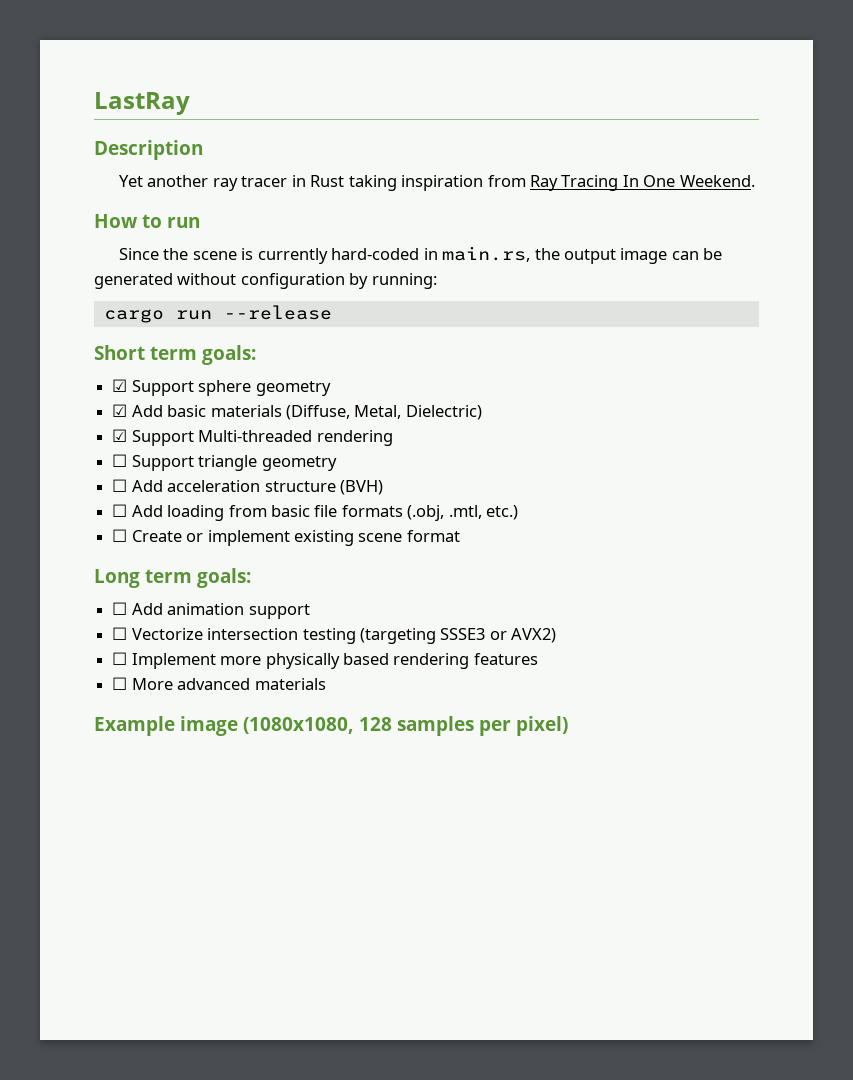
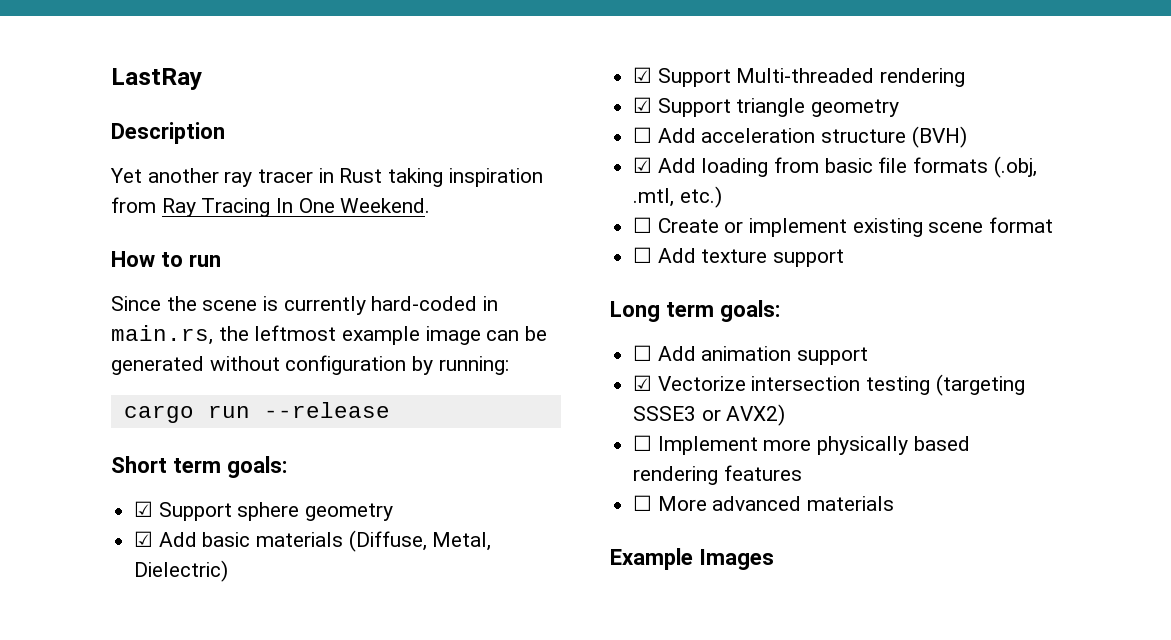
- Since the scene is currently hard-coded in main.rs, the output image can be generated without configuration by running:
+ Since the scene is currently hard-coded in main.rs, the leftmost example image can be generated without configuration by running:
- ☐ Support triangle geometry
+ ☑ Support triangle geometry
- ☐ Add loading from basic file formats (.obj, .mtl, etc.)
+ ☑ Add loading from basic file formats (.obj, .mtl, etc.)
+ ☐ Add texture support
- ☐ Vectorize intersection testing (targeting SSSE3 or AVX2)
+ ☑ Vectorize intersection testing (targeting SSSE3 or AVX2)
- Example image (1080x1080, 128 samples per pixel)
+ Example Images

